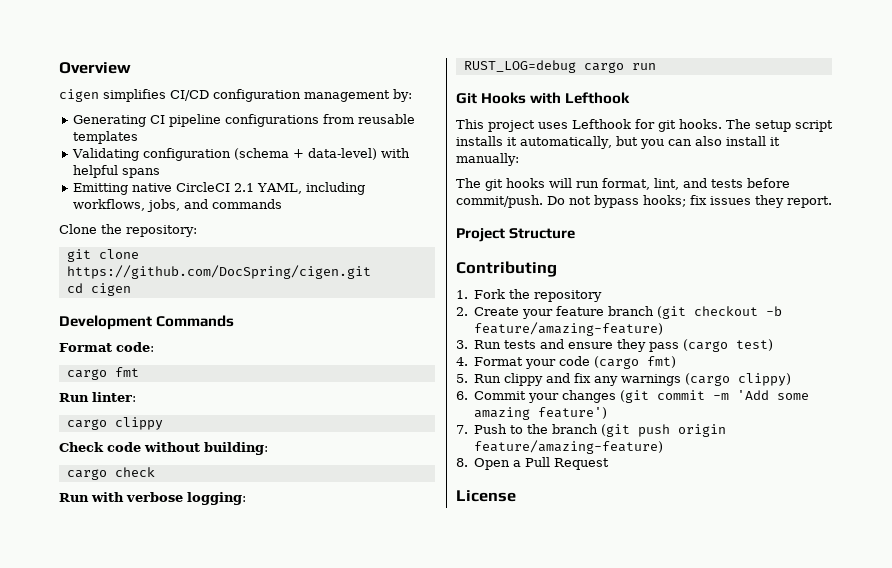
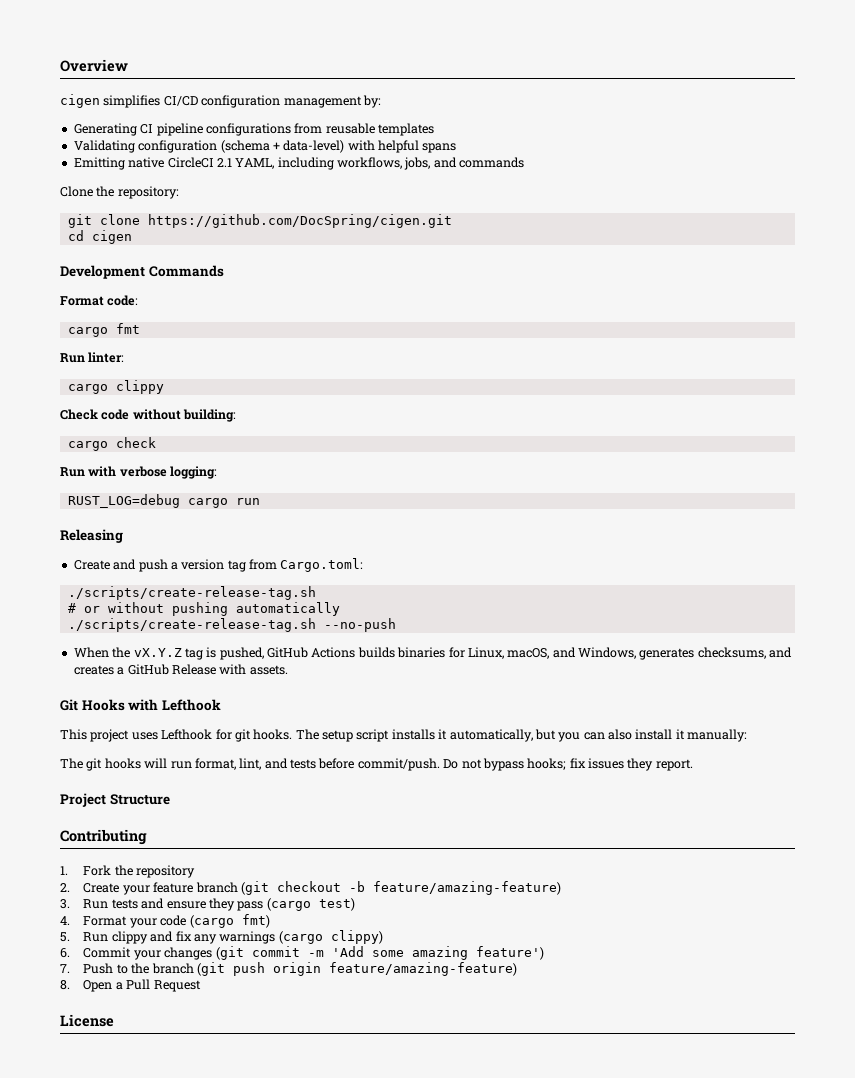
+ Releasing
+ Create and push a version tag from Cargo.toml:
+ ./scripts/create-release-tag.sh
+ # or without pushing automatically
+ ./scripts/create-release-tag.sh --no-push
+ When the vX.Y.Z tag is pushed, GitHub Actions builds binaries for Linux, macOS, and Windows, generates checksums, and creates a GitHub Release with assets.

